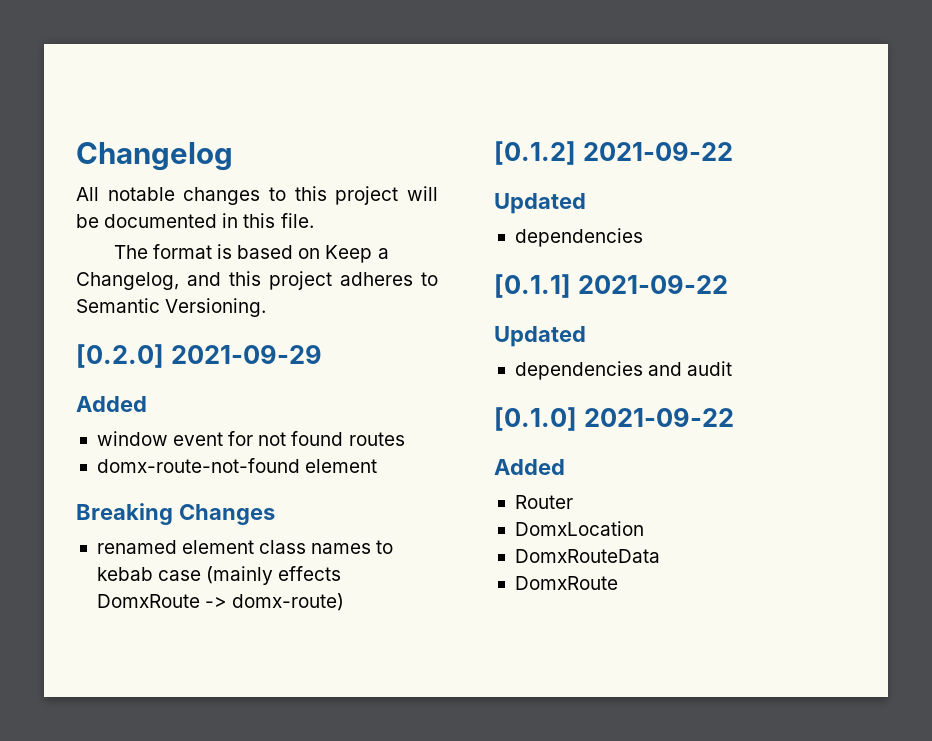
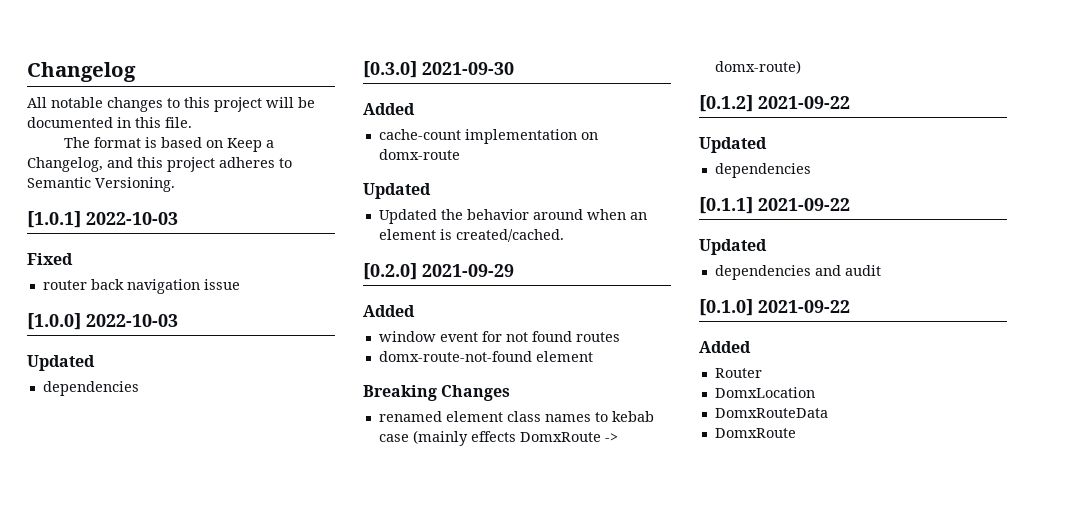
+ [1.0.1] 2022-10-03
+ Fixed
+ router back navigation issue
+ [1.0.0] 2022-10-03
+ Updated
+ dependencies
+ [0.3.0] 2021-09-30
+ Added
+ cache-count implementation on domx-route
+ Updated
+ Updated the behavior around when an element is created/cached.

